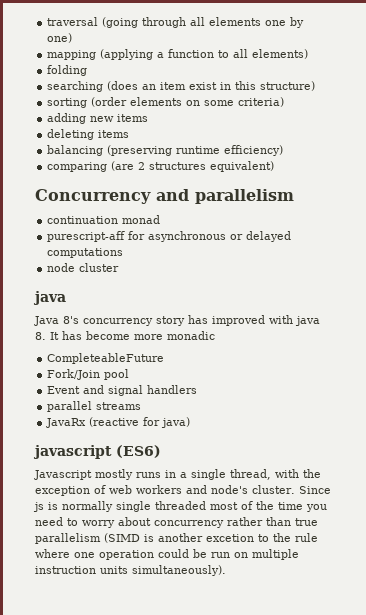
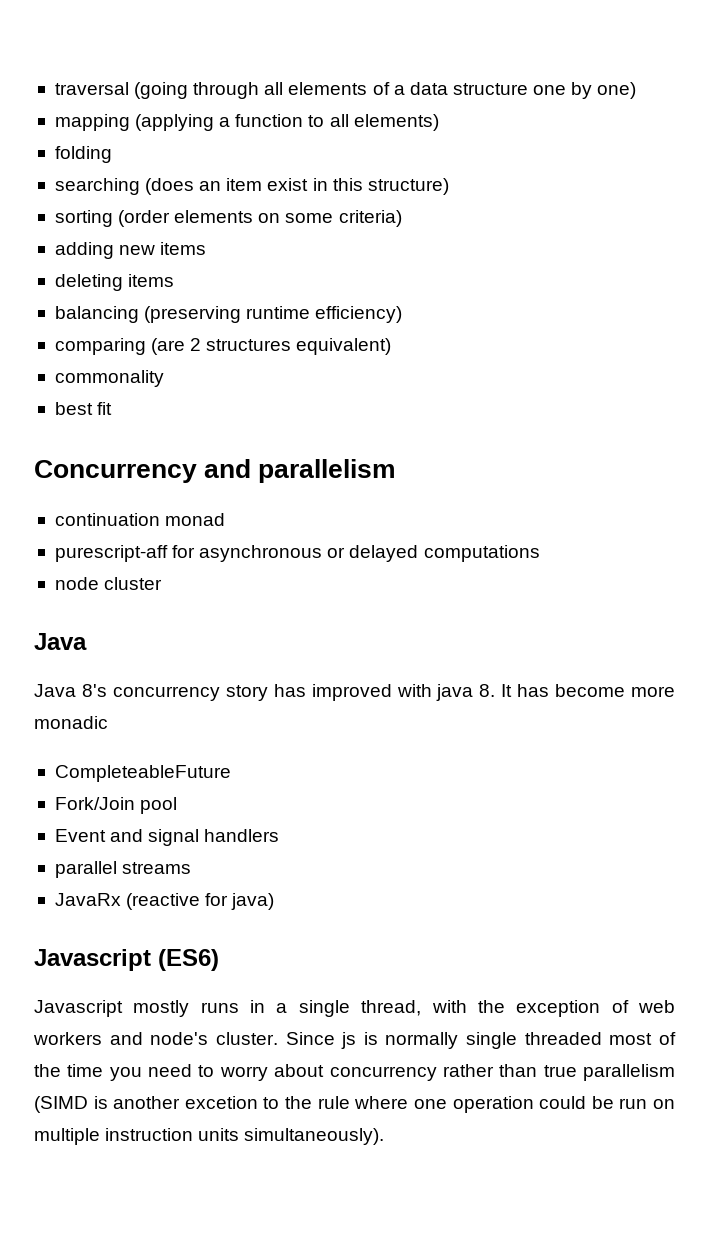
- traversal (going through all elements one by one)
+ traversal (going through all elements of a data structure one by one)
+ commonality
+ best fit
  node cluster
- java
+ Java
- javascript (ES6)
+ Javascript (ES6)

